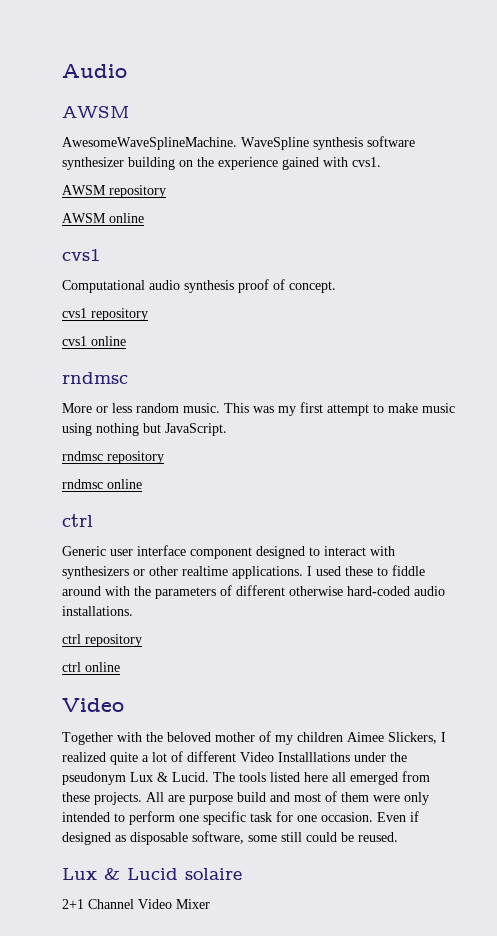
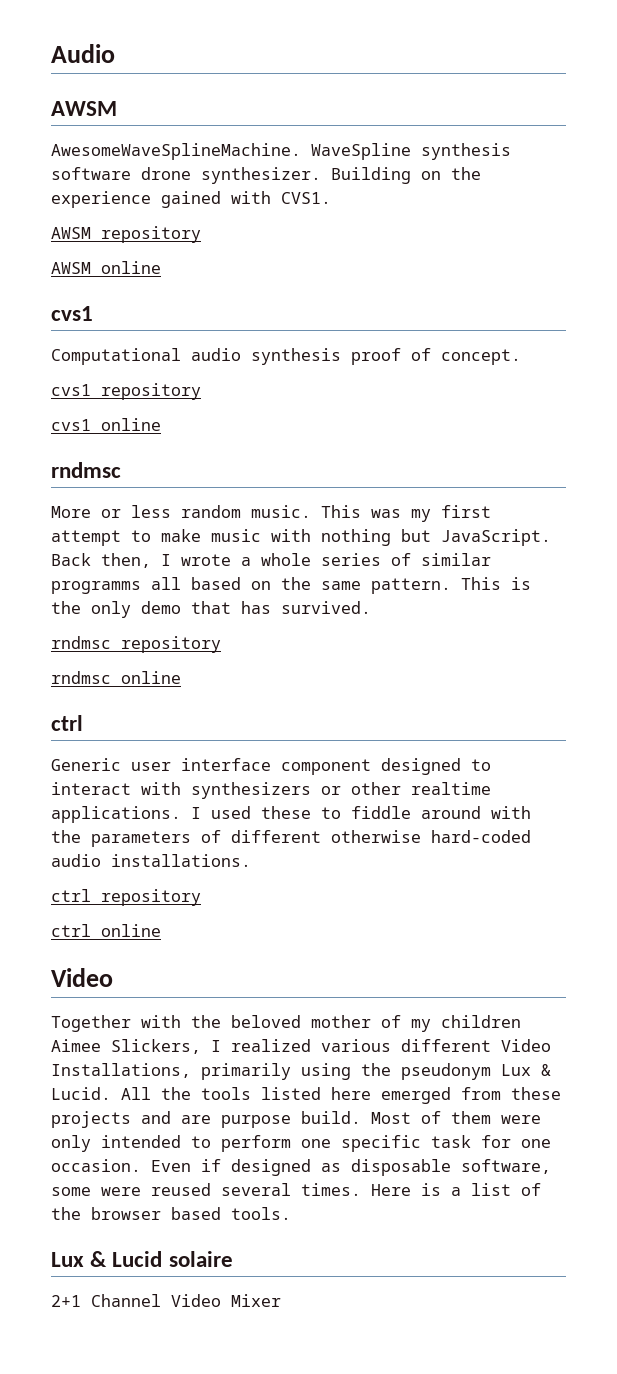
- WaveSpline synthesis software synthesizer building on the experience gained with cvs1.
+ WaveSpline synthesis software drone synthesizer. Building on the experience gained with CVS1.
- This was my first attempt to make music using nothing but JavaScript.
+ This was my first attempt to make music with nothing but JavaScript. Back then, I wrote a whole series of similar programms all based on the same pattern. This is the only demo that has survived.
- Together with the beloved mother of my children Aimee Slickers, I realized quite a lot of different Video Installlations under the pseudonym Lux & Lucid.
+ Together with the beloved mother of my children Aimee Slickers, I realized various different Video Installations, primarily using the pseudonym Lux & Lucid.
- The tools listed here all emerged from these projects. All are purpose build and most of them were only intended to perform one specific task for one occasion.
+ All the tools listed here emerged from these projects and are purpose build. Most of them were only intended to perform one specific task for one occasion.
- Even if designed as disposable software, some still could be reused.
+ Even if designed as disposable software, some were reused several times. Here is a list of the browser based tools.

